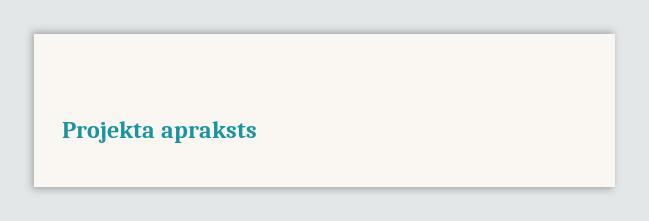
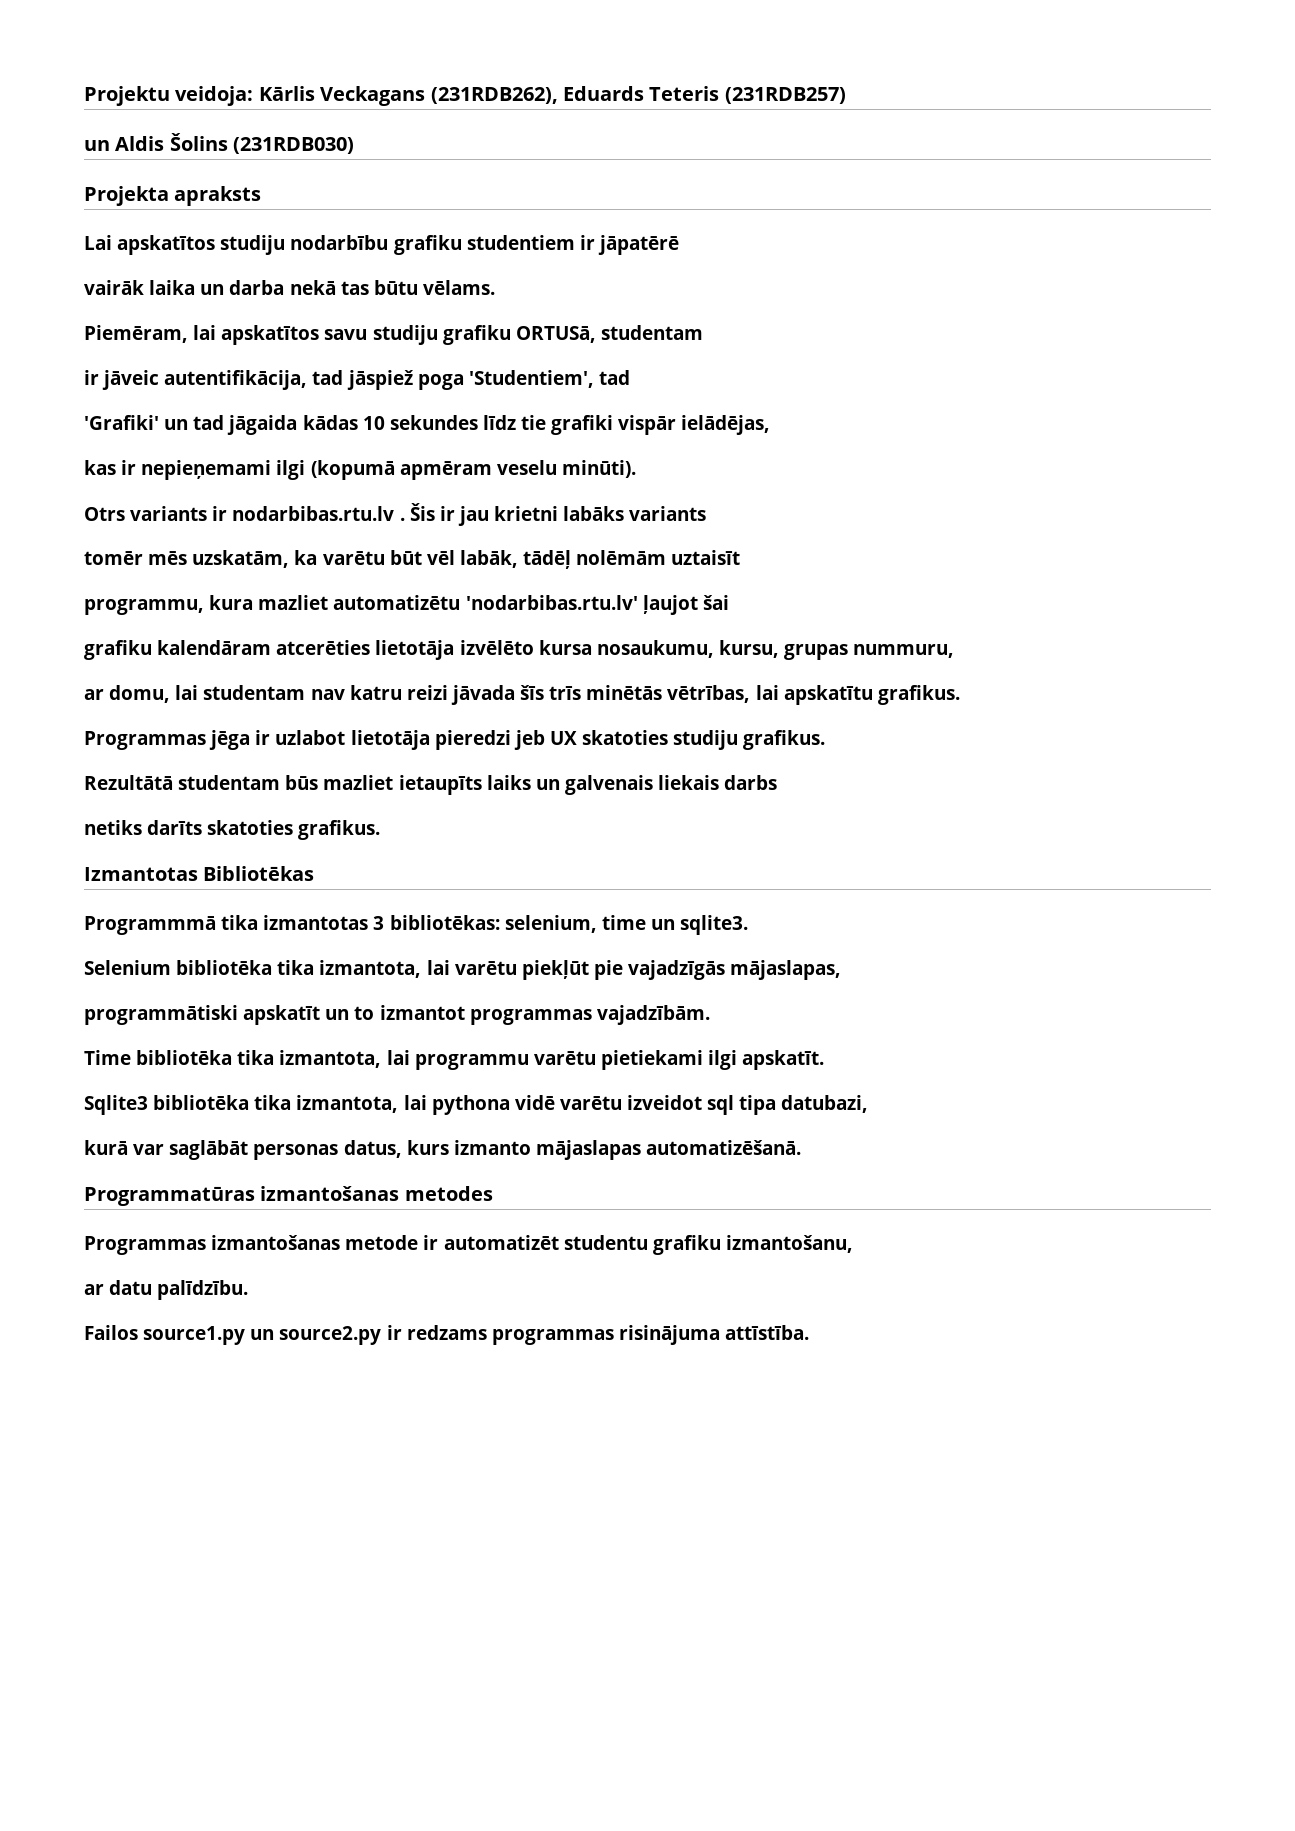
+ Projektu veidoja: Kārlis Veckagans (231RDB262), Eduards Teteris (231RDB257)
+ un Aldis Šolins (231RDB030)
  Projekta apraksts
+ Lai apskatītos studiju nodarbību grafiku studentiem ir jāpatērē
+ vairāk laika un darba nekā tas būtu vēlams.
+ Piemēram, lai apskatītos savu studiju grafiku ORTUSā, studentam
+ ir jāveic autentifikācija, tad jāspiež poga 'Studentiem', tad
+ 'Grafiki' un tad jāgaida kādas 10 sekundes līdz tie grafiki vispār ielādējas,
+ kas ir nepieņemami ilgi (kopumā apmēram veselu minūti).
+ Otrs variants ir nodarbibas.rtu.lv . Šis ir jau krietni labāks variants
+ tomēr mēs uzskatām, ka varētu būt vēl labāk, tādēļ nolēmām uztaisīt
+ programmu, kura mazliet automatizētu 'nodarbibas.rtu.lv' ļaujot šai
+ grafiku kalendāram atcerēties lietotāja izvēlēto kursa nosaukumu, kursu, grupas nummuru,
+ ar domu, lai studentam nav katru reizi jāvada šīs trīs minētās vētrības, lai apskatītu grafikus.
+ Programmas jēga ir uzlabot lietotāja pieredzi jeb UX skatoties studiju grafikus.
+ Rezultātā studentam būs mazliet ietaupīts laiks un galvenais liekais darbs
+ netiks darīts skatoties grafikus.
+ Izmantotas Bibliotēkas
+ Programmmā tika izmantotas 3 bibliotēkas: selenium, time un sqlite3.
+ Selenium bibliotēka tika izmantota, lai varētu piekļūt pie vajadzīgās mājaslapas,
+ programmātiski apskatīt un to izmantot programmas vajadzībām.
+ Time bibliotēka tika izmantota, lai programmu varētu pietiekami ilgi apskatīt.
+ Sqlite3 bibliotēka tika izmantota, lai pythona vidē varētu izveidot sql tipa datubazi,
+ kurā var saglābāt personas datus, kurs izmanto mājaslapas automatizēšanā.
+ Programmatūras izmantošanas metodes
+ Programmas izmantošanas metode ir automatizēt studentu grafiku izmantošanu,
+ ar datu palīdzību.
+ Failos source1.py un source2.py ir redzams programmas risinājuma attīstība.

